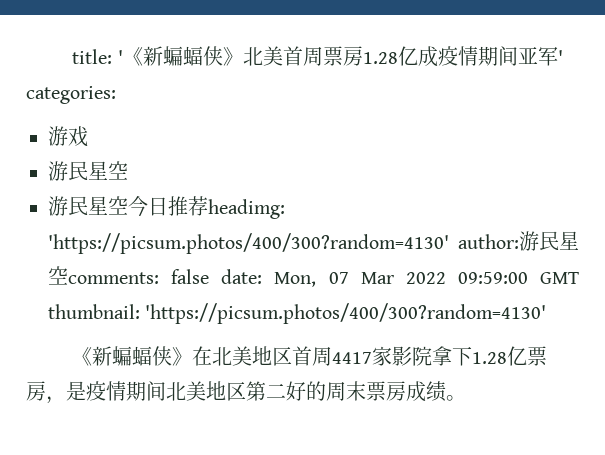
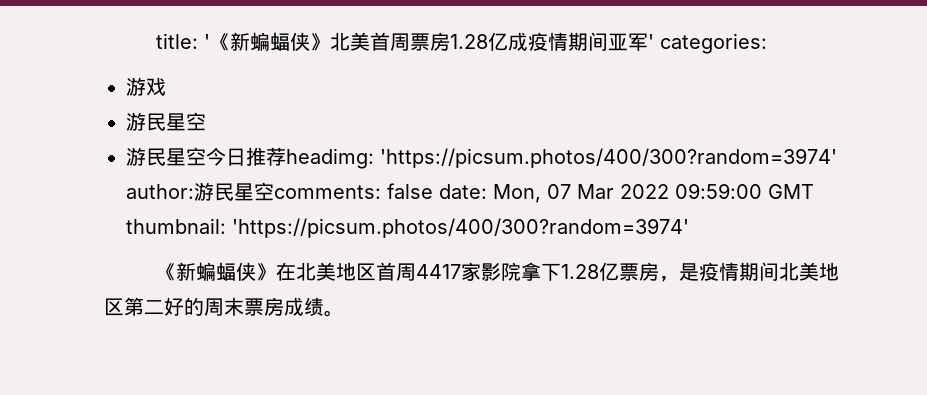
- 游民星空今日推荐headimg: 'https://picsum.photos/400/300?random=4130' author:游民星空comments: false date: Mon, 07 Mar 2022 09:59:00 GMT thumbnail: 'https://picsum.photos/400/300?random=4130'
+ 游民星空今日推荐headimg: 'https://picsum.photos/400/300?random=3974' author:游民星空comments: false date: Mon, 07 Mar 2022 09:59:00 GMT thumbnail: 'https://picsum.photos/400/300?random=3974'

